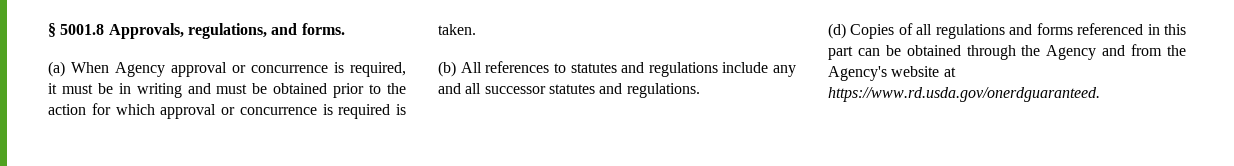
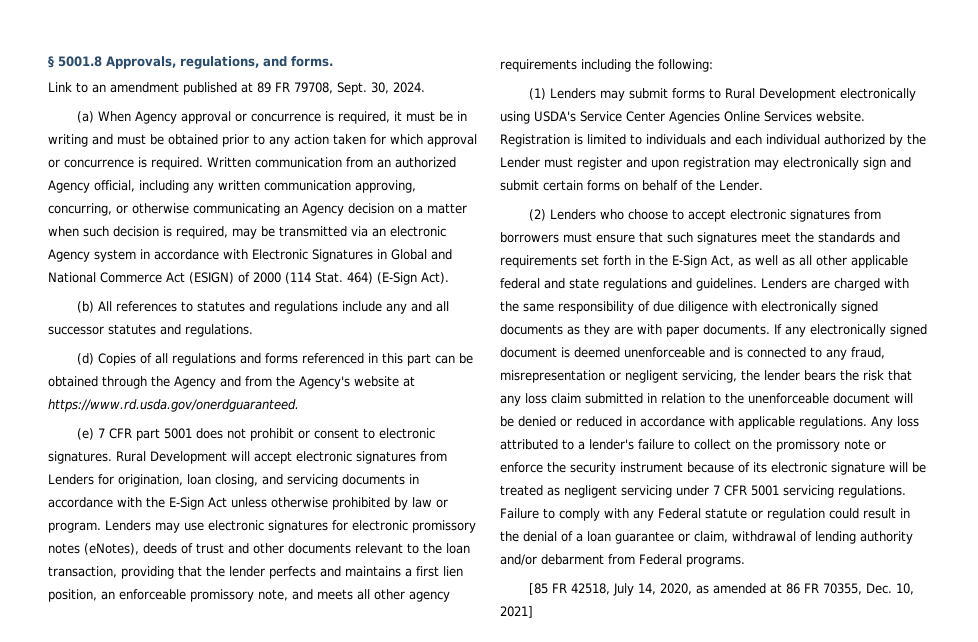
+ Link to an amendment published at 89 FR 79708, Sept. 30, 2024.
- (a) When Agency approval or concurrence is required, it must be in writing and must be obtained prior to the action for which approval or concurrence is required is taken.
+ (a) When Agency approval or concurrence is required, it must be in writing and must be obtained prior to any action taken for which approval or concurrence is required. Written communication from an authorized Agency official, including any written communication approving, concurring, or otherwise communicating an Agency decision on a matter when such decision is required, may be transmitted via an electronic Agency system in accordance with Electronic Signatures in Global and National Commerce Act (ESIGN) of 2000 (114 Stat. 464) (E-Sign Act).
+ (e) 7 CFR part 5001 does not prohibit or consent to electronic signatures. Rural Development will accept electronic signatures from Lenders for origination, loan closing, and servicing documents in accordance with the E-Sign Act unless otherwise prohibited by law or program. Lenders may use electronic signatures for electronic promissory notes (eNotes), deeds of trust and other documents relevant to the loan transaction, providing that the lender perfects and maintains a first lien position, an enforceable promissory note, and meets all other agency requirements including the following:
+ (1) Lenders may submit forms to Rural Development electronically using USDA's Service Center Agencies Online Services website. Registration is limited to individuals and each individual authorized by the Lender must register and upon registration may electronically sign and submit certain forms on behalf of the Lender.
+ (2) Lenders who choose to accept electronic signatures from borrowers must ensure that such signatures meet the standards and requirements set forth in the E-Sign Act, as well as all other applicable federal and state regulations and guidelines. Lenders are charged with the same responsibility of due diligence with electronically signed documents as they are with paper documents. If any electronically signed document is deemed unenforceable and is connected to any fraud, misrepresentation or negligent servicing, the lender bears the risk that any loss claim submitted in relation to the unenforceable document will be denied or reduced in accordance with applicable regulations. Any loss attributed to a lender's failure to collect on the promissory note or enforce the security instrument because of its electronic signature will be treated as negligent servicing under 7 CFR 5001 servicing regulations. Failure to comply with any Federal statute or regulation could result in the denial of a loan guarantee or claim, withdrawal of lending authority and/or debarment from Federal programs.
+ [85 FR 42518, July 14, 2020, as amended at 86 FR 70355, Dec. 10, 2021]

